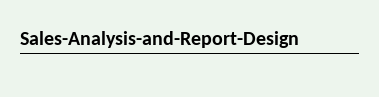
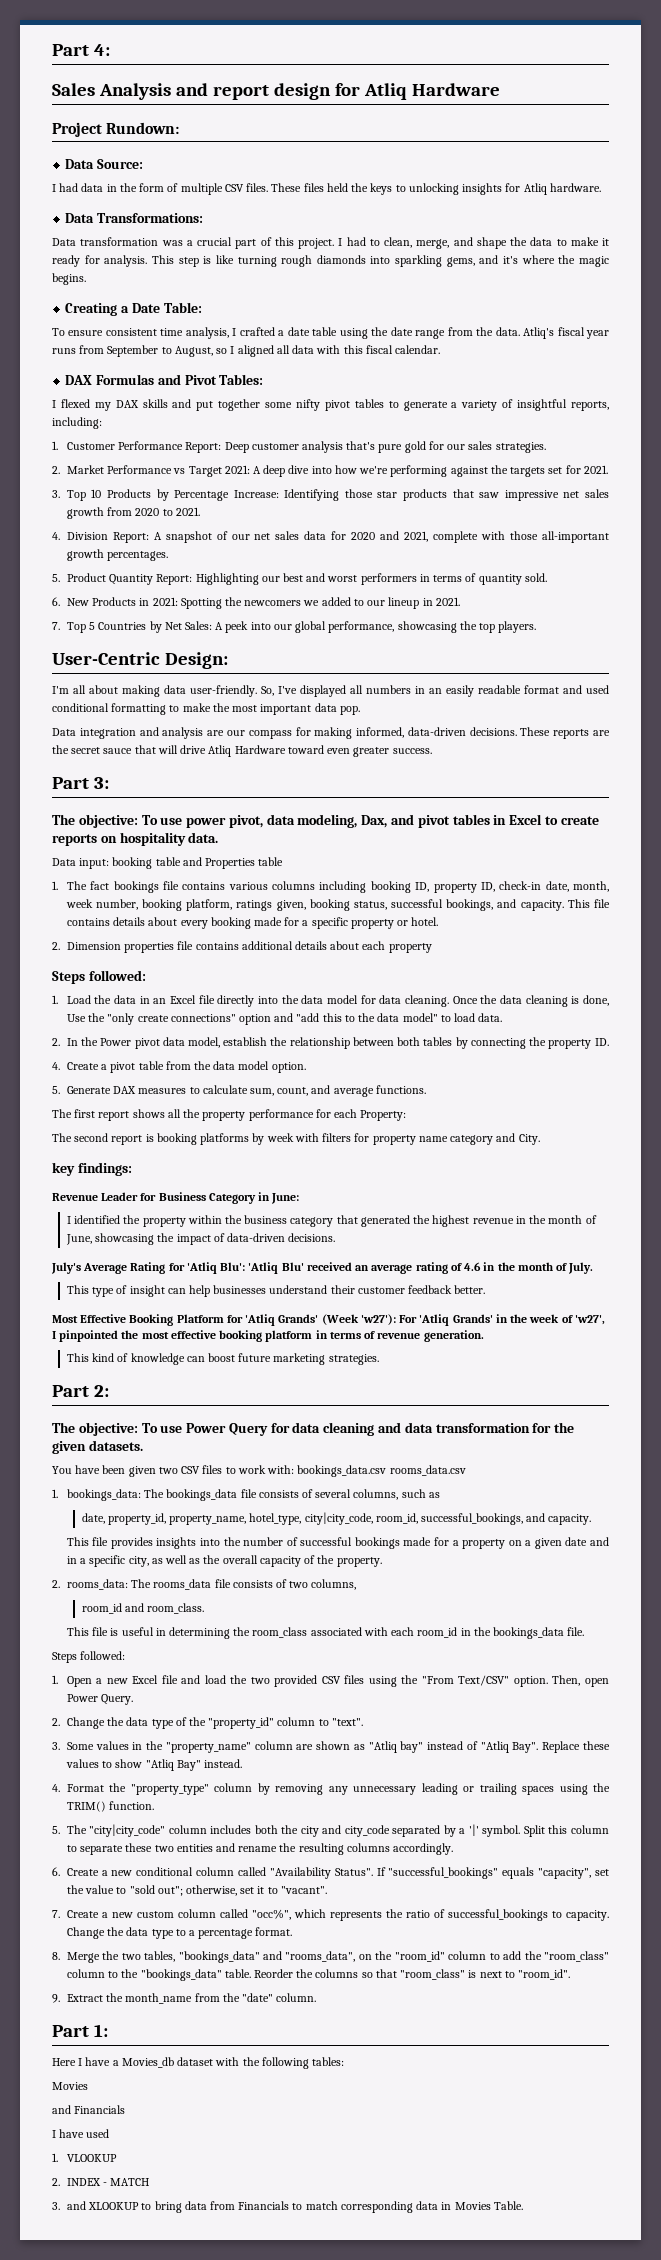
- Sales-Analysis-and-Report-Design
+ Part 4:
+ Sales Analysis and report design for Atliq Hardware
+ Project Rundown:
+ Data Source:
+ I had data in the form of multiple CSV files. These files held the keys to unlocking insights for Atliq hardware.
+ Data Transformations:
+ Data transformation was a crucial part of this project. I had to clean, merge, and shape the data to make it ready for analysis. This step is like turning rough diamonds into sparkling gems, and it's where the magic begins.
+ Creating a Date Table:
+ To ensure consistent time analysis, I crafted a date table using the date range from the data. Atliq's fiscal year runs from September to August, so I aligned all data with this fiscal calendar.
+ DAX Formulas and Pivot Tables:
+ I flexed my DAX skills and put together some nifty pivot tables to generate a variety of insightful reports, including:
+ 1. Customer Performance Report: Deep customer analysis that's pure gold for our sales strategies.
+ 2. Market Performance vs Target 2021: A deep dive into how we're performing against the targets set for 2021.
+ 3. Top 10 Products by Percentage Increase: Identifying those star products that saw impressive net sales growth from 2020 to 2021.
+ 4. Division Report: A snapshot of our net sales data for 2020 and 2021, complete with those all-important growth percentages.
+ 5. Product Quantity Report: Highlighting our best and worst performers in terms of quantity sold.
+ 6. New Products in 2021: Spotting the newcomers we added to our lineup in 2021.
+ 7. Top 5 Countries by Net Sales: A peek into our global performance, showcasing the top players.
+ User-Centric Design:
+ I'm all about making data user-friendly. So, I've displayed all numbers in an easily readable format and used conditional formatting to make the most important data pop.
+ Data integration and analysis are our compass for making informed, data-driven decisions. These reports are the secret sauce that will drive Atliq Hardware toward even greater success.
+ Part 3:
+ The objective: To use power pivot, data modeling, Dax, and pivot tables in Excel to create reports on hospitality data.
+ Data input: booking table and Properties table
+ 1. The fact bookings file contains various columns including booking ID, property ID, check-in date, month, week number, booking platform, ratings given, booking status, successful bookings, and capacity. This file contains details about every booking made for a specific property or hotel.
+ 2. Dimension properties file contains additional details about each property
+ Steps followed:
+ 1. Load the data in an Excel file directly into the data model for data cleaning. Once the data cleaning is done, Use the "only create connections" option and "add this to the data model" to load data.
+ 2. In the Power pivot data model, establish the relationship between both tables by connecting the property ID.
+ 4. Create a pivot table from the data model option.
+ 5. Generate DAX measures to calculate sum, count, and average functions.
+ The first report shows all the property performance for each Property:
+ The second report is booking platforms by week with filters for property name category and City.
+ key findings:
+ Revenue Leader for Business Category in June:
+ I identified the property within the business category that generated the highest revenue in the month of June, showcasing the impact of data-driven decisions.
+ July's Average Rating for 'Atliq Blu': 'Atliq Blu' received an average rating of 4.6 in the month of July.
+ This type of insight can help businesses understand their customer feedback better.
+ Most Effective Booking Platform for 'Atliq Grands' (Week 'w27'): For 'Atliq Grands' in the week of 'w27', I pinpointed the most effective booking platform in terms of revenue generation.
+ This kind of knowledge can boost future marketing strategies.
+ Part 2:
+ The objective: To use Power Query for data cleaning and data transformation for the given datasets.
+ You have been given two CSV files to work with: bookings_data.csv rooms_data.csv
+ 1. bookings_data: The bookings_data file consists of several columns, such as
+ date, property_id, property_name, hotel_type, city|city_code, room_id, successful_bookings, and capacity.
+ This file provides insights into the number of successful bookings made for a property on a given date and in a specific city, as well as the overall capacity of the property.
+ 2. rooms_data: The rooms_data file consists of two columns,
+ room_id and room_class.
+ This file is useful in determining the room_class associated with each room_id in the bookings_data file.
+ Steps followed:
+ 1. Open a new Excel file and load the two provided CSV files using the "From Text/CSV" option. Then, open Power Query.
+ 2. Change the data type of the "property_id" column to "text".
+ 3. Some values in the "property_name" column are shown as "Atliq bay" instead of "Atliq Bay". Replace these values to show "Atliq Bay" instead.
+ 4. Format the "property_type" column by removing any unnecessary leading or trailing spaces using the TRIM() function.
+ 5. The "city|city_code" column includes both the city and city_code separated by a '|' symbol. Split this column to separate these two entities and rename the resulting columns accordingly.
+ 6. Create a new conditional column called "Availability Status". If "successful_bookings" equals "capacity", set the value to "sold out"; otherwise, set it to "vacant".
+ 7. Create a new custom column called "occ%", which represents the ratio of successful_bookings to capacity. Change the data type to a percentage format.
+ 8. Merge the two tables, "bookings_data" and "rooms_data", on the "room_id" column to add the "room_class" column to the "bookings_data" table. Reorder the columns so that "room_class" is next to "room_id".
+ 9. Extract the month_name from the "date" column.
+ Part 1:
+ Here I have a Movies_db dataset with the following tables:
+ Movies
+ and Financials
+ I have used
+ 1. VLOOKUP
+ 2. INDEX - MATCH
+ 3. and XLOOKUP to bring data from Financials to match corresponding data in Movies Table.

